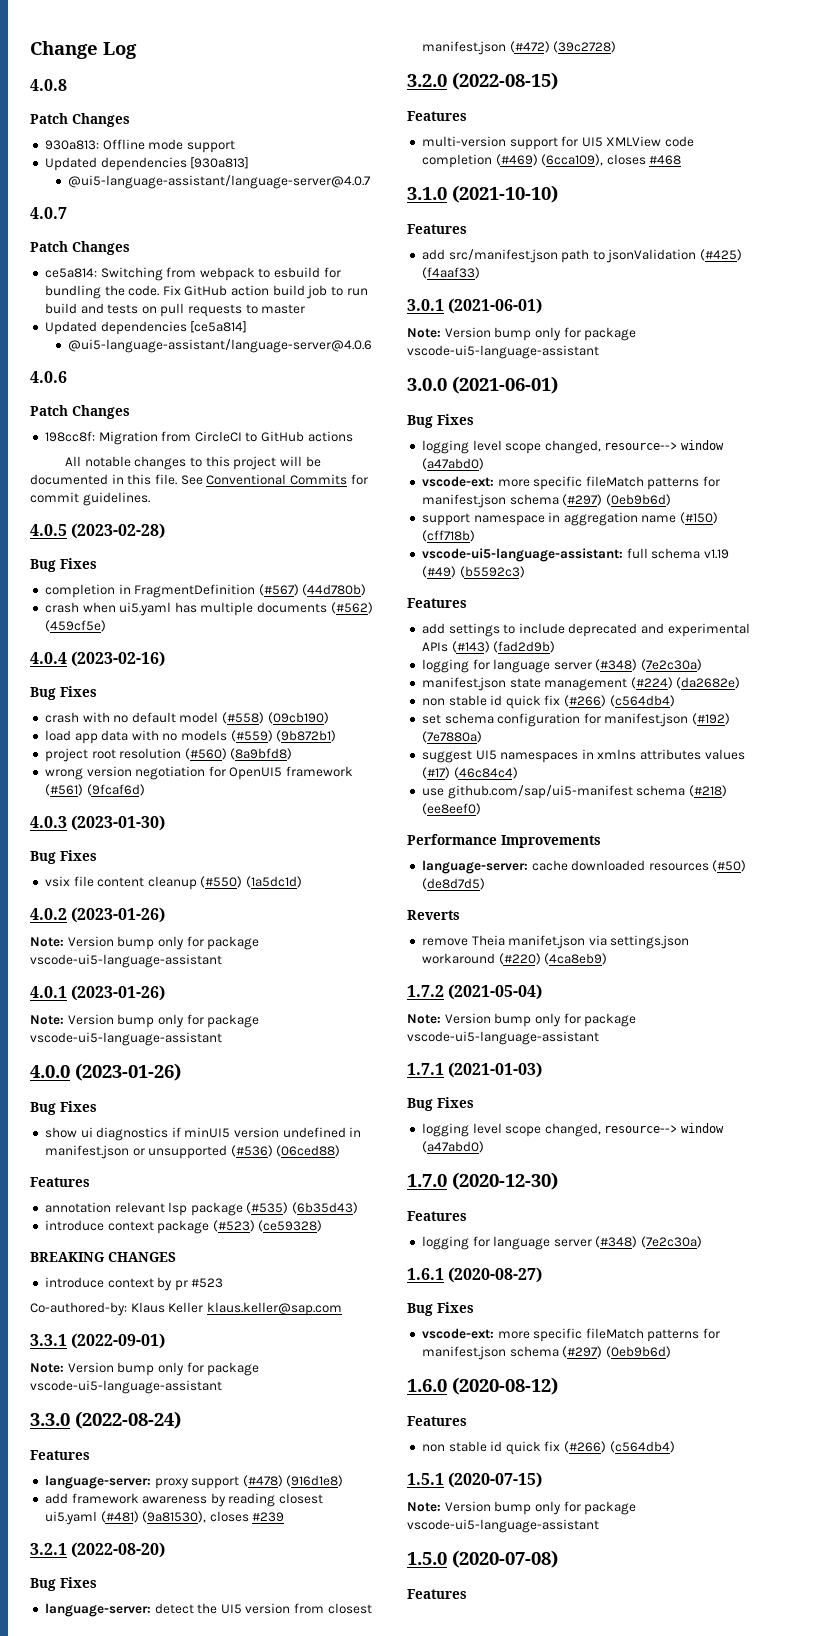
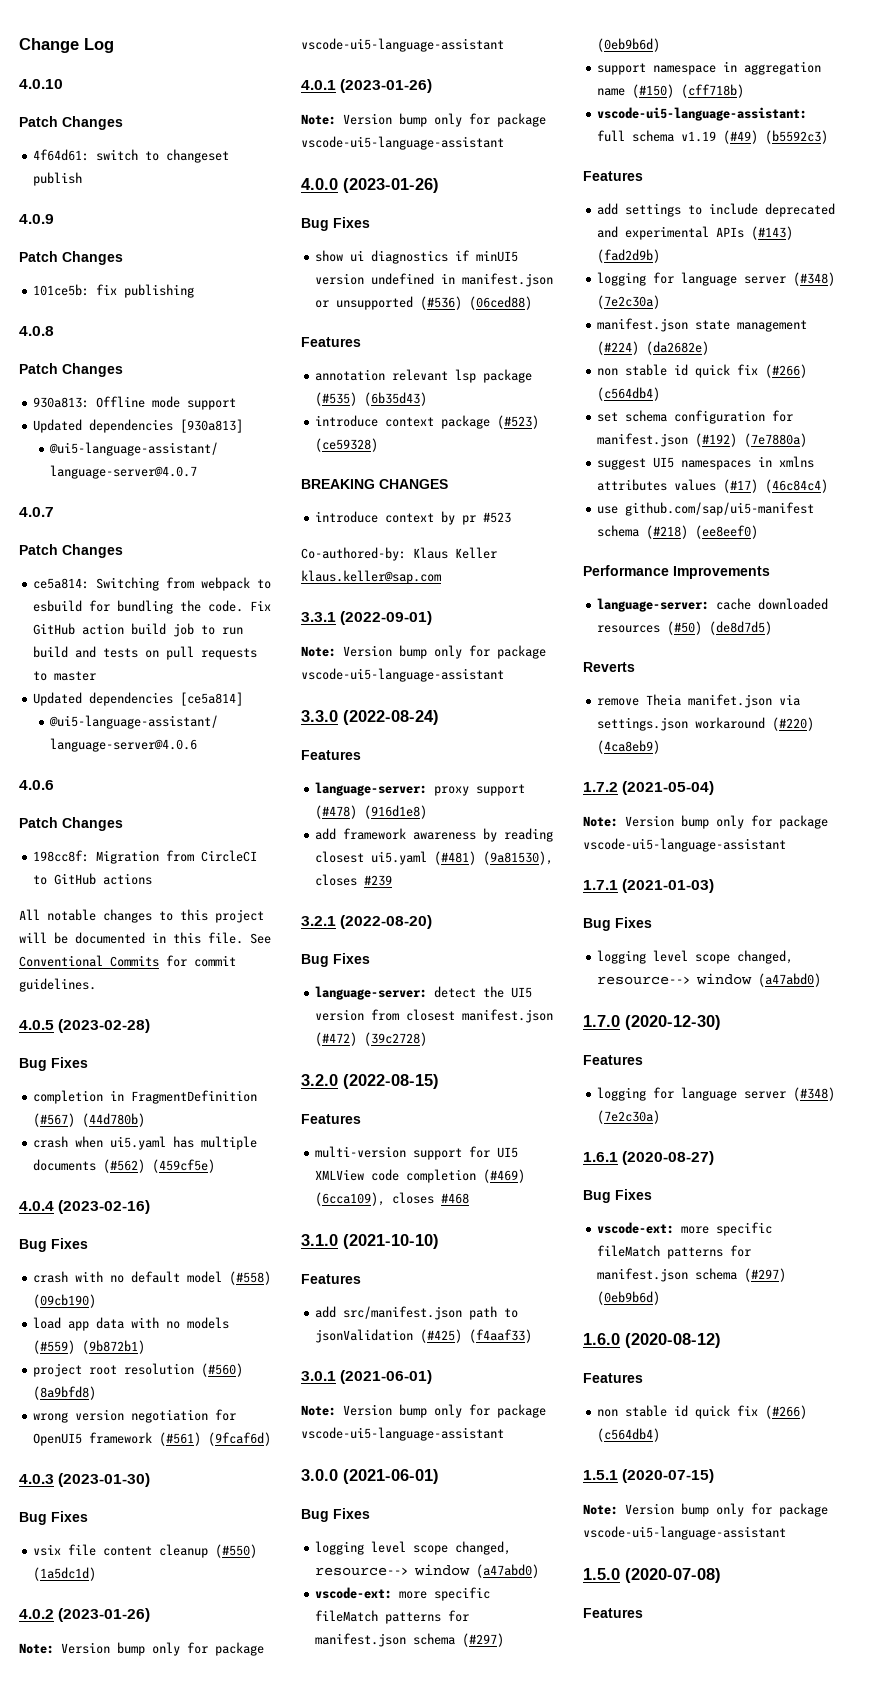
+ 4.0.10
+ Patch Changes
+ 4f64d61: switch to changeset publish
+ 4.0.9
+ Patch Changes
+ 101ce5b: fix publishing

